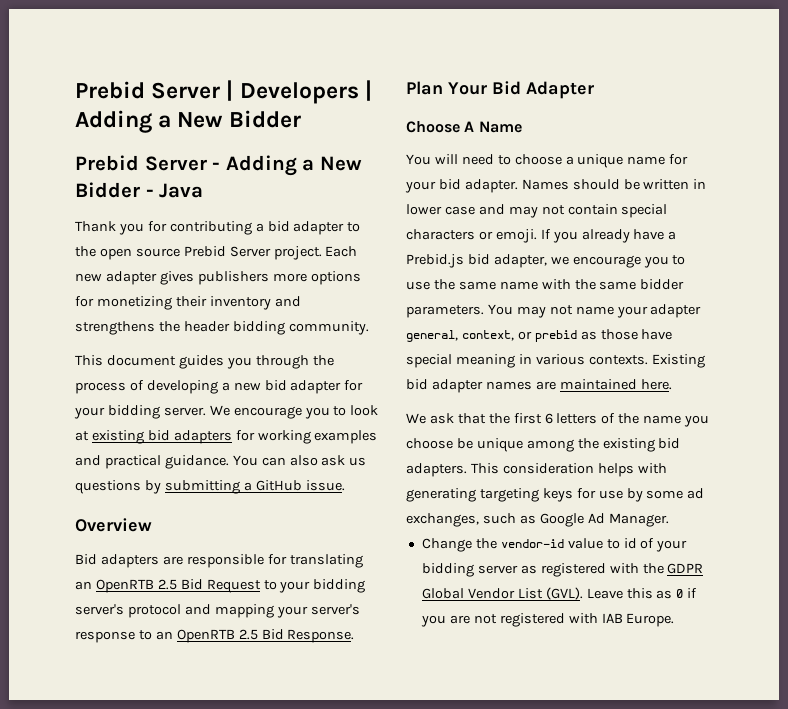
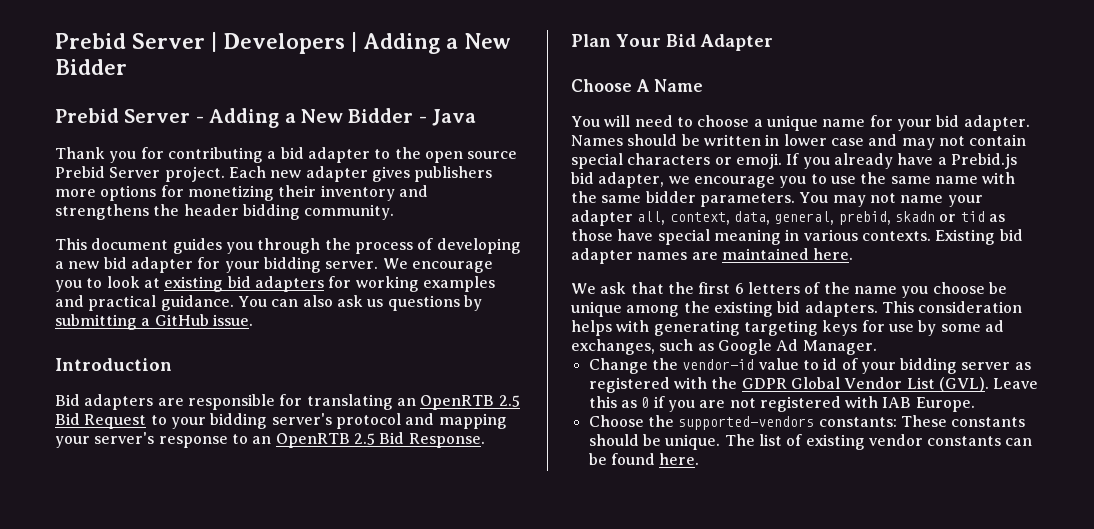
- Overview
+ Introduction
- You may not name your adapter general, context, or prebid as those have special meaning in various contexts.
+ You may not name your adapter all, context, data, general, prebid, skadn or tid as those have special meaning in various contexts.
+ Choose the supported-vendors constants: These constants should be unique. The list of existing vendor constants can be found here.

